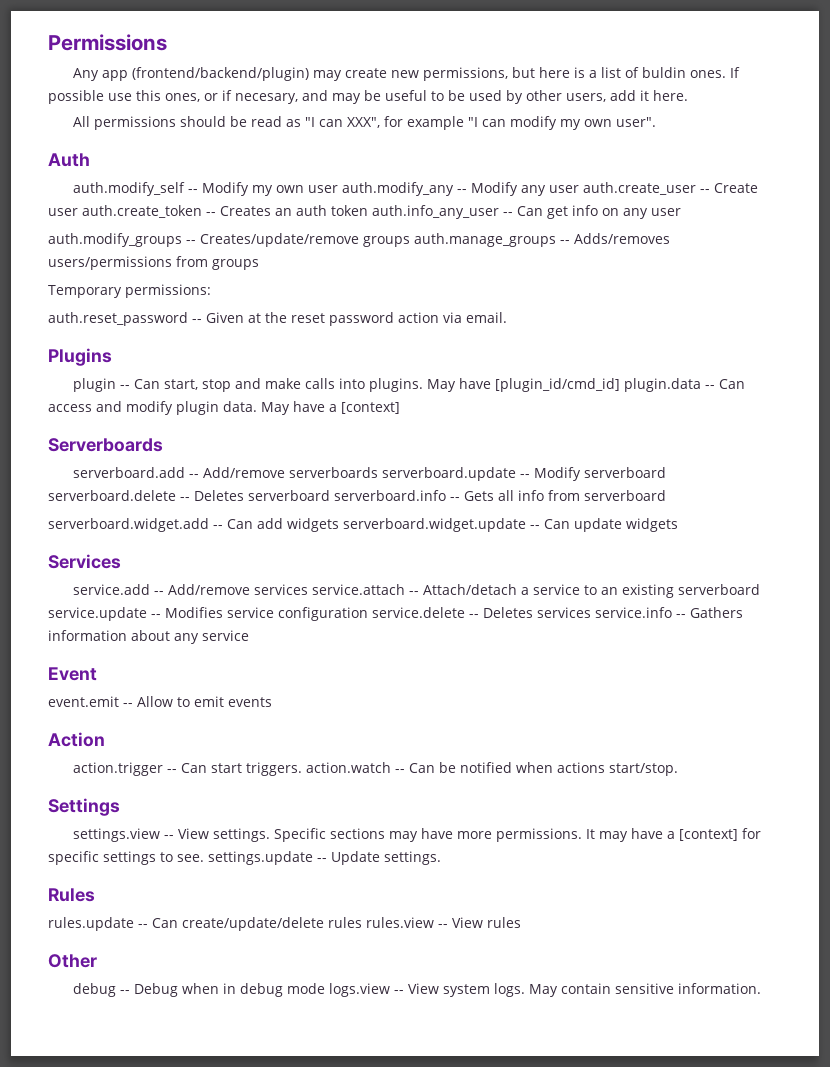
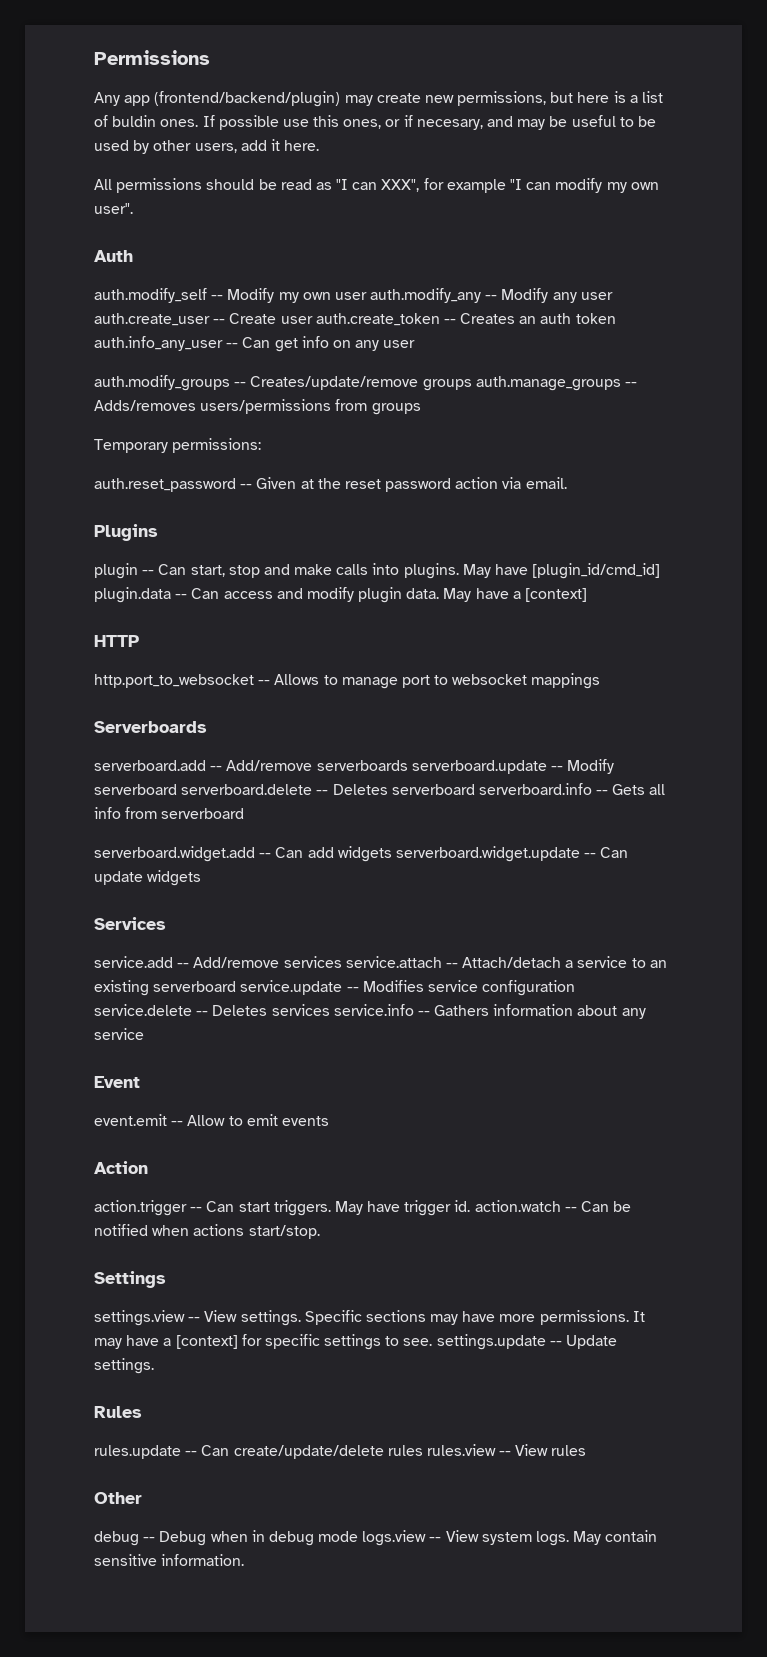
+ HTTP
+ http.port_to_websocket -- Allows to manage port to websocket mappings
- action.trigger -- Can start triggers. action.watch -- Can be notified when actions start/stop.
+ action.trigger -- Can start triggers. May have trigger id. action.watch -- Can be notified when actions start/stop.

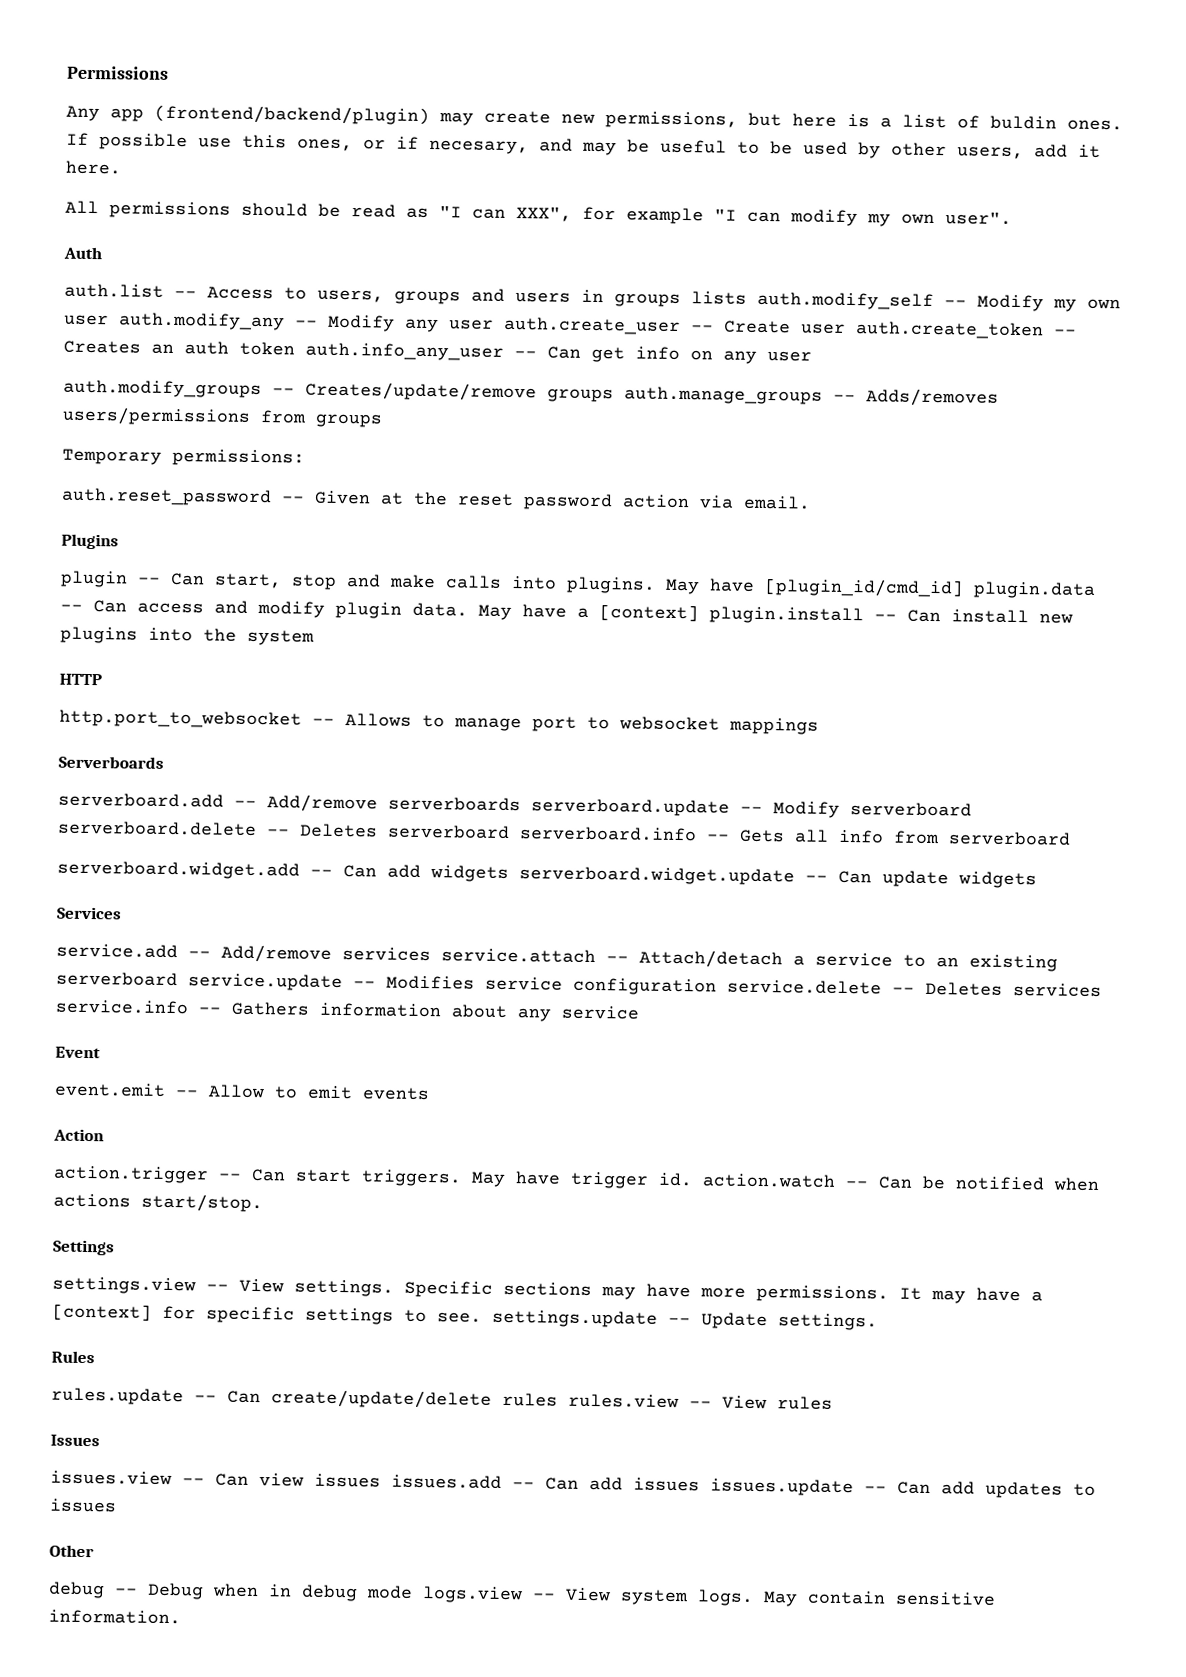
- auth.modify_self -- Modify my own user auth.modify_any -- Modify any user auth.create_user -- Create user auth.create_token -- Creates an auth token auth.info_any_user -- Can get info on any user
+ auth.list -- Access to users, groups and users in groups lists auth.modify_self -- Modify my own user auth.modify_any -- Modify any user auth.create_user -- Create user auth.create_token -- Creates an auth token auth.info_any_user -- Can get info on any user
- May have a [context]
+ May have a [context] plugin.install -- Can install new plugins into the system
+ Issues
+ issues.view -- Can view issues issues.add -- Can add issues issues.update -- Can add updates to issues

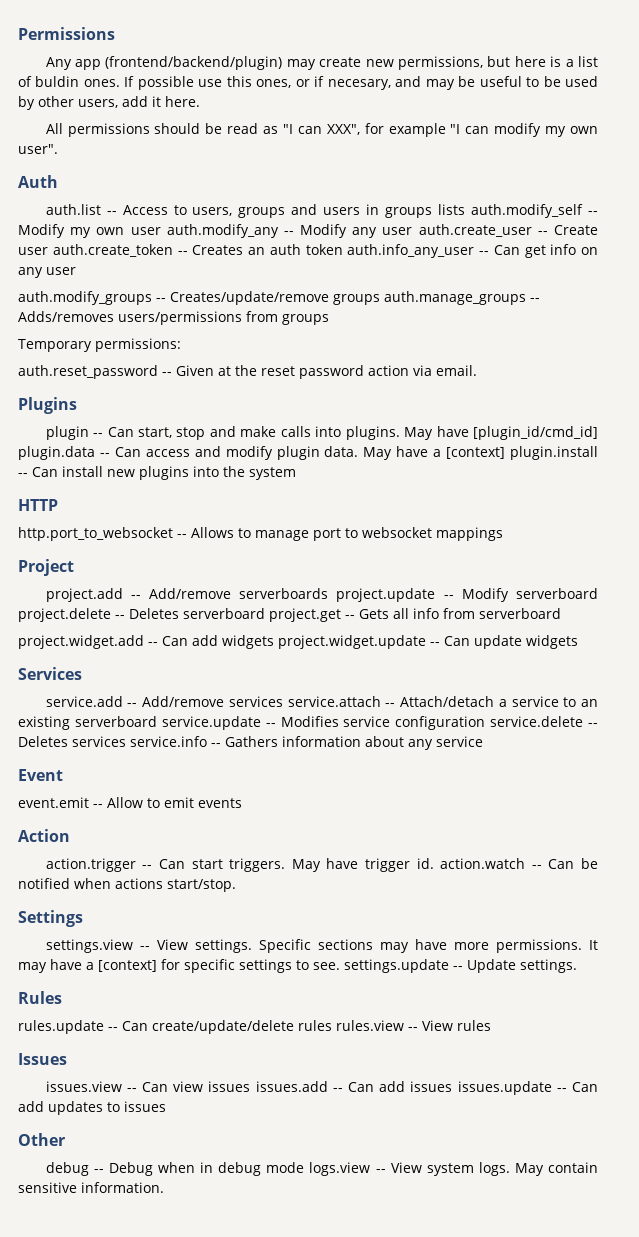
- Serverboards
- serverboard.add -- Add/remove serverboards serverboard.update -- Modify serverboard serverboard.delete -- Deletes serverboard serverboard.info -- Gets all info from serverboard
+ Project
+ project.add -- Add/remove serverboards project.update -- Modify serverboard project.delete -- Deletes serverboard project.get -- Gets all info from serverboard
- serverboard.widget.add -- Can add widgets serverboard.widget.update -- Can update widgets
+ project.widget.add -- Can add widgets project.widget.update -- Can update widgets

